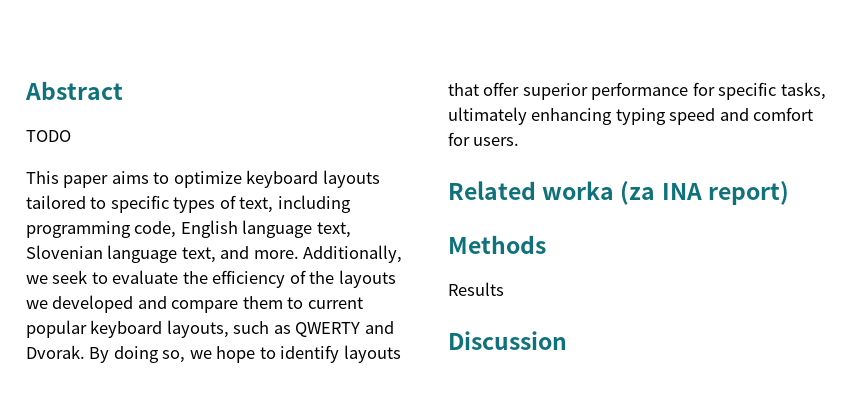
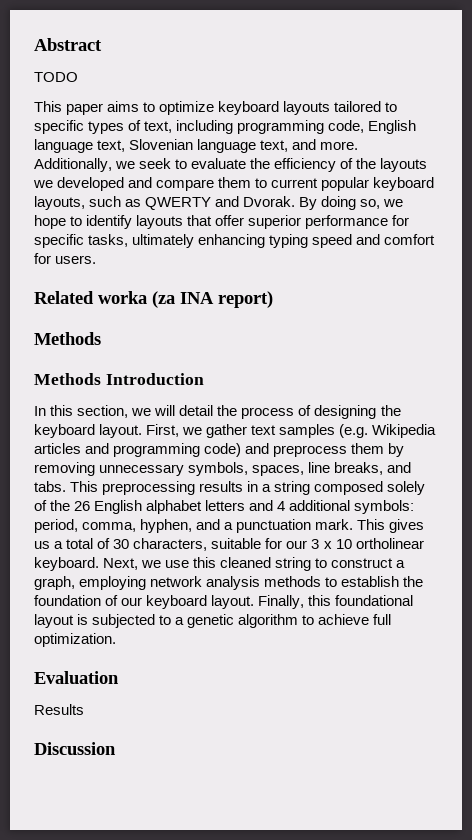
+ Methods Introduction
+ In this section, we will detail the process of designing the keyboard layout. First, we gather text samples (e.g. Wikipedia articles and programming code) and preprocess them by removing unnecessary symbols, spaces, line breaks, and tabs. This preprocessing results in a string composed solely of the 26 English alphabet letters and 4 additional symbols: period, comma, hyphen, and a punctuation mark. This gives us a total of 30 characters, suitable for our 3 x 10 ortholinear keyboard. Next, we use this cleaned string to construct a graph, employing network analysis methods to establish the foundation of our keyboard layout. Finally, this foundational layout is subjected to a genetic algorithm to achieve full optimization.
+ Evaluation

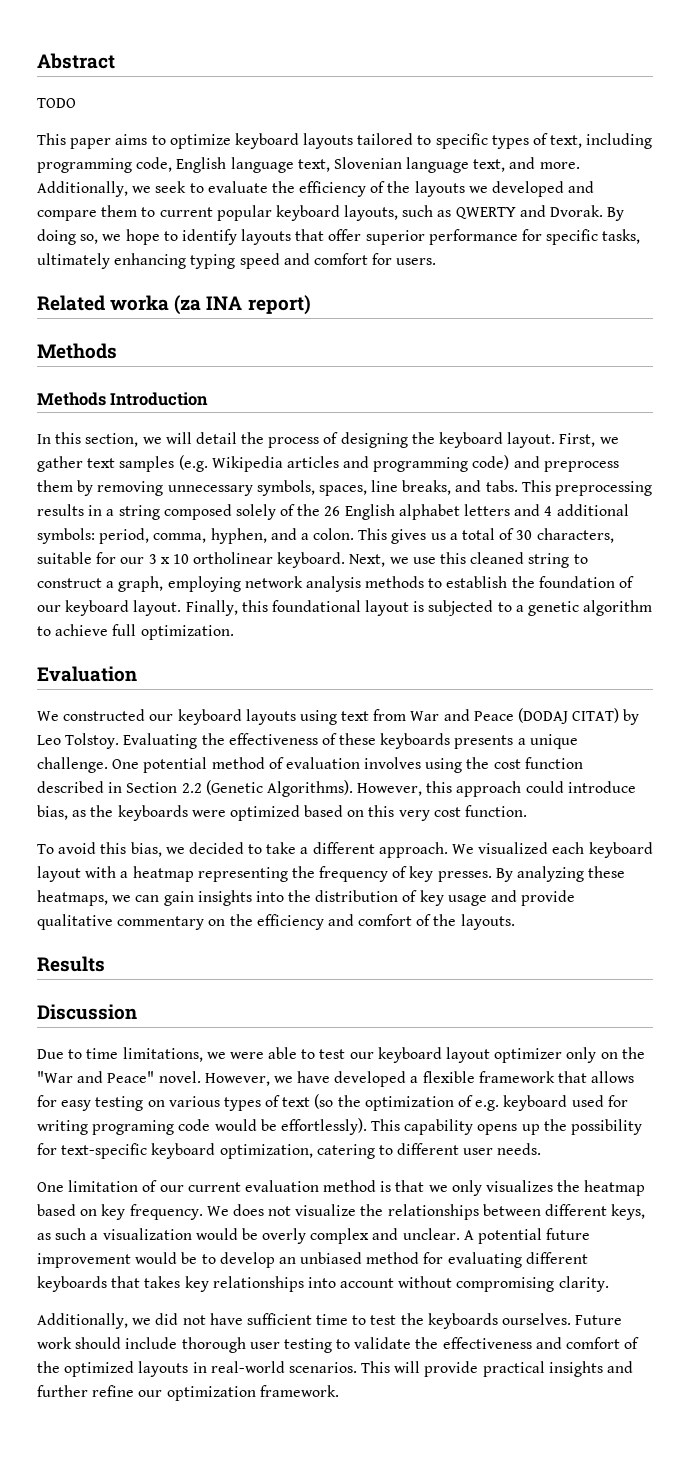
- This preprocessing results in a string composed solely of the 26 English alphabet letters and 4 additional symbols: period, comma, hyphen, and a punctuation mark.
+ This preprocessing results in a string composed solely of the 26 English alphabet letters and 4 additional symbols: period, comma, hyphen, and a colon.
+ We constructed our keyboard layouts using text from War and Peace (DODAJ CITAT) by Leo Tolstoy. Evaluating the effectiveness of these keyboards presents a unique challenge. One potential method of evaluation involves using the cost function described in Section 2.2 (Genetic Algorithms). However, this approach could introduce bias, as the keyboards were optimized based on this very cost function.
+ To avoid this bias, we decided to take a different approach. We visualized each keyboard layout with a heatmap representing the frequency of key presses. By analyzing these heatmaps, we can gain insights into the distribution of key usage and provide qualitative commentary on the efficiency and comfort of the layouts.
  Results
  Discussion
+ Due to time limitations, we were able to test our keyboard layout optimizer only on the "War and Peace" novel. However, we have developed a flexible framework that allows for easy testing on various types of text (so the optimization of e.g. keyboard used for writing programing code would be effortlessly). This capability opens up the possibility for text-specific keyboard optimization, catering to different user needs.
+ One limitation of our current evaluation method is that we only visualizes the heatmap based on key frequency. We does not visualize the relationships between different keys, as such a visualization would be overly complex and unclear. A potential future improvement would be to develop an unbiased method for evaluating different keyboards that takes key relationships into account without compromising clarity.
+ Additionally, we did not have sufficient time to test the keyboards ourselves. Future work should include thorough user testing to validate the effectiveness and comfort of the optimized layouts in real-world scenarios. This will provide practical insights and further refine our optimization framework.

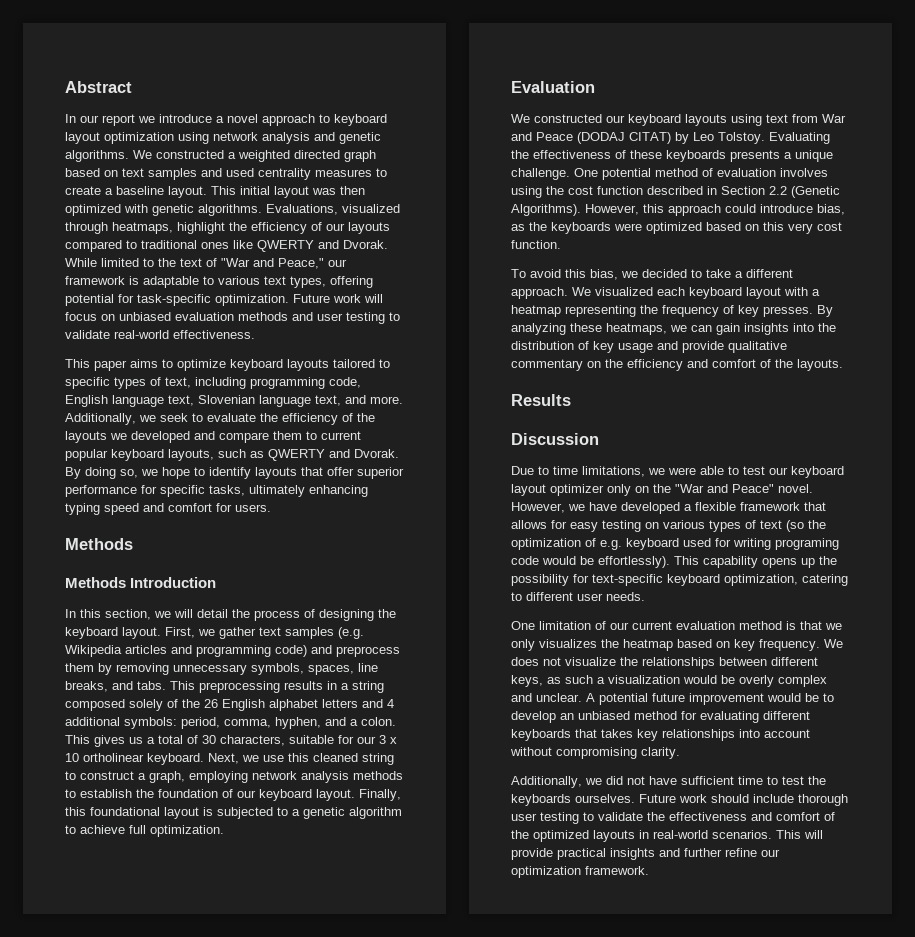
- TODO
+ In our report we introduce a novel approach to keyboard layout optimization using network analysis and genetic algorithms. We constructed a weighted directed graph based on text samples and used centrality measures to create a baseline layout. This initial layout was then optimized with genetic algorithms. Evaluations, visualized through heatmaps, highlight the efficiency of our layouts compared to traditional ones like QWERTY and Dvorak. While limited to the text of "War and Peace," our framework is adaptable to various text types, offering potential for task-specific optimization. Future work will focus on unbiased evaluation methods and user testing to validate real-world effectiveness.
- Related worka (za INA report)

